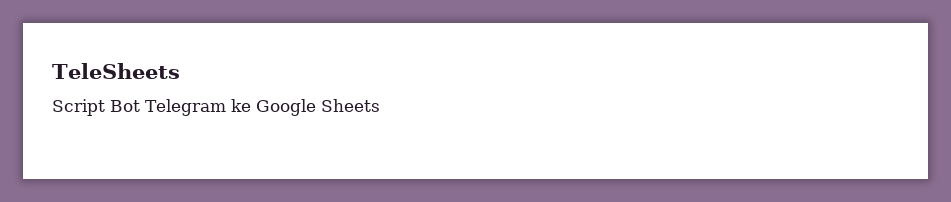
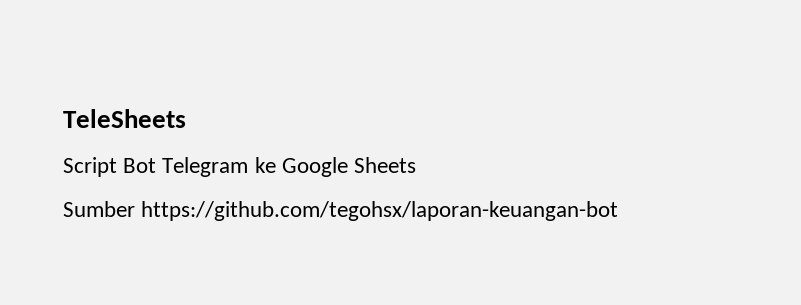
+ Sumber https://github.com/tegohsx/laporan-keuangan-bot

